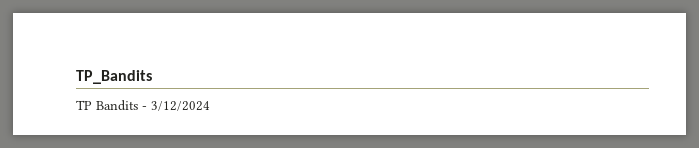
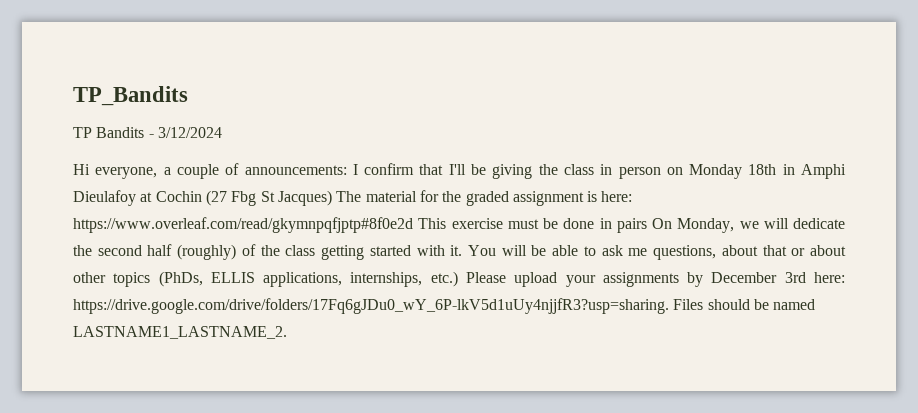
+ Hi everyone, a couple of announcements: I confirm that I'll be giving the class in person on Monday 18th in Amphi Dieulafoy at Cochin (27 Fbg St Jacques) The material for the graded assignment is here: https://www.overleaf.com/read/gkymnpqfjptp#8f0e2d This exercise must be done in pairs On Monday, we will dedicate the second half (roughly) of the class getting started with it. You will be able to ask me questions, about that or about other topics (PhDs, ELLIS applications, internships, etc.) Please upload your assignments by December 3rd here: https://drive.google.com/drive/folders/17Fq6gJDu0_wY_6P-lkV5d1uUy4njjfR3?usp=sharing. Files should be named LASTNAME1_LASTNAME_2.

